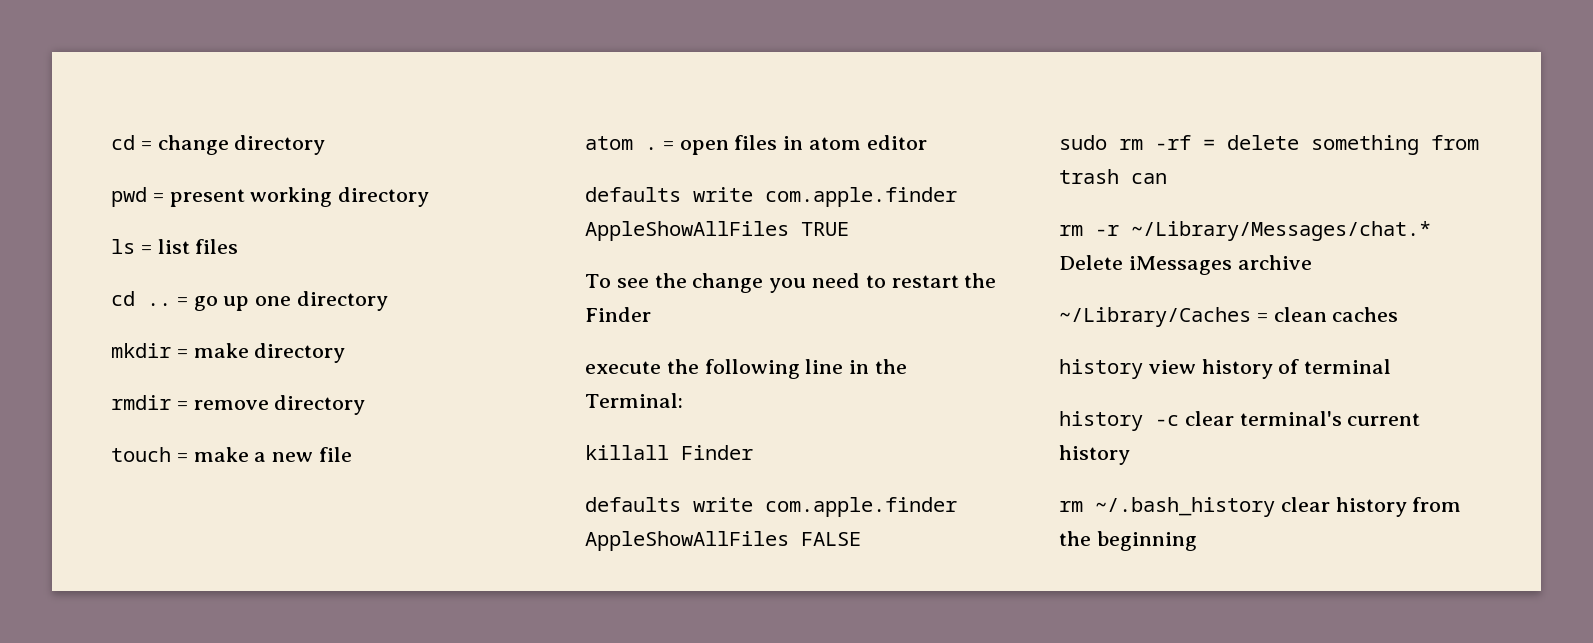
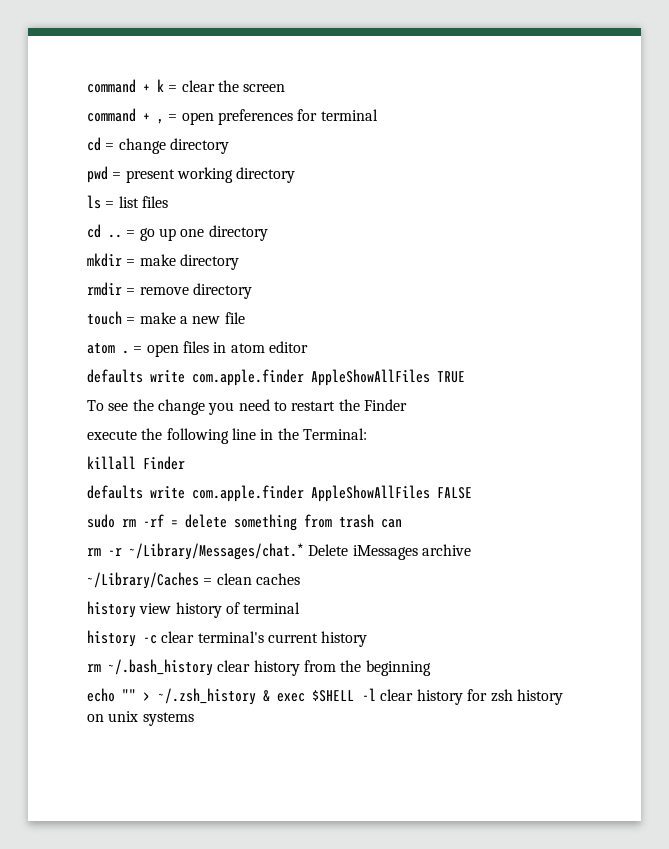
+ command + k = clear the screen
+ command + , = open preferences for terminal
+ echo "" > ~/.zsh_history & exec $SHELL -l clear history for zsh history on unix systems

